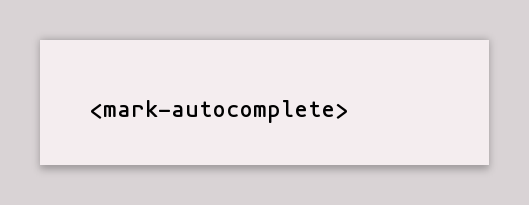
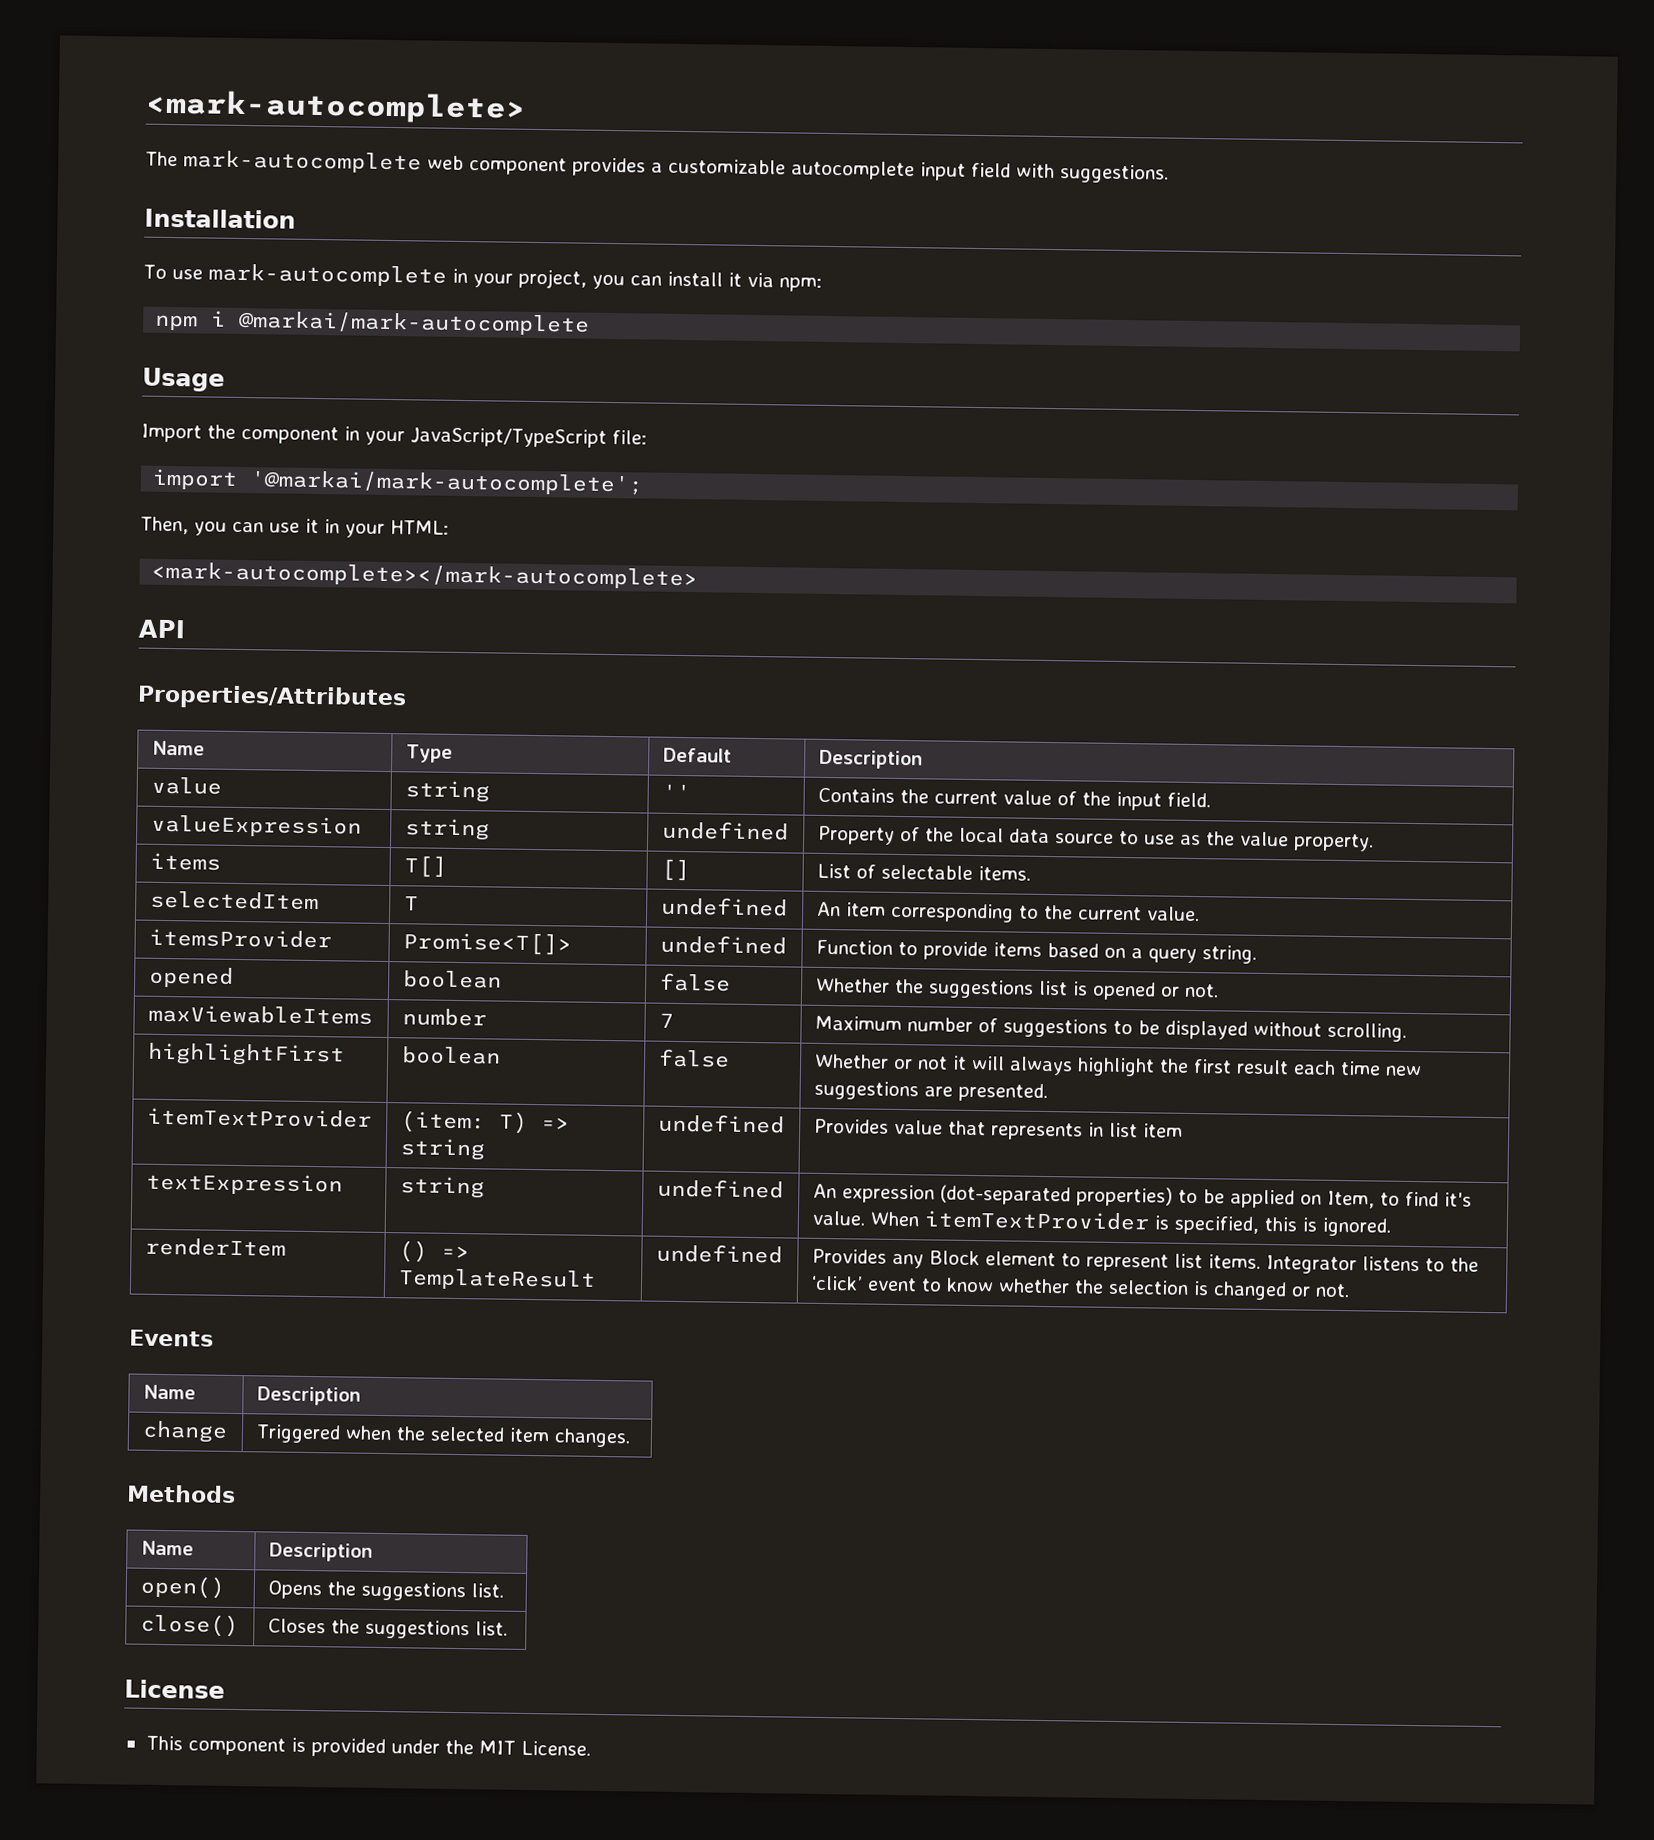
+ The mark-autocomplete web component provides a customizable autocomplete input field with suggestions.
+ Installation
+ To use mark-autocomplete in your project, you can install it via npm:
+ npm i @markai/mark-autocomplete
+ Usage
+ Import the component in your JavaScript/TypeScript file:
+ import '@markai/mark-autocomplete';
+ Then, you can use it in your HTML:
+ <mark-autocomplete></mark-autocomplete>
+ API
+ Properties/Attributes
+ Name | Type | Default | Description
+ value | string | '' | Contains the current value of the input field.
+ valueExpression | string | undefined | Property of the local data source to use as the value property.
+ items | T[] | [] | List of selectable items.
+ selectedItem | T | undefined | An item corresponding to the current value.
+ itemsProvider | Promise<T[]> | undefined | Function to provide items based on a query string.
+ opened | boolean | false | Whether the suggestions list is opened or not.
+ maxViewableItems | number | 7 | Maximum number of suggestions to be displayed without scrolling.
+ highlightFirst | boolean | false | Whether or not it will always highlight the first result each time new suggestions are presented.
+ itemTextProvider | (item: T) => string | undefined | Provides value that represents in list item
+ textExpression | string | undefined | An expression (dot-separated properties) to be applied on Item, to find it's value. When itemTextProvider is specified, this is ignored.
+ renderItem | () => TemplateResult | undefined | Provides any Block element to represent list items. Integrator listens to the ‘click’ event to know whether the selection is changed or not.
+ Events
+ Name | Description
+ change | Triggered when the selected item changes.
+ Methods
+ Name | Description
+ open() | Opens the suggestions list.
+ close() | Closes the suggestions list.
+ License
+ This component is provided under the MIT License.

